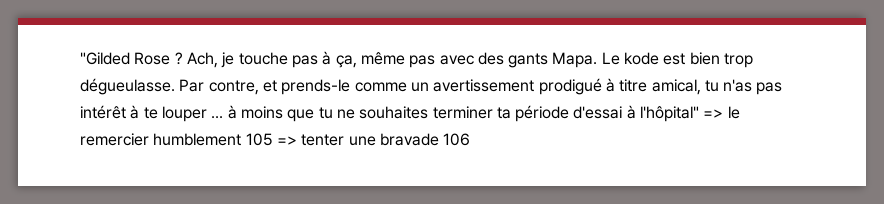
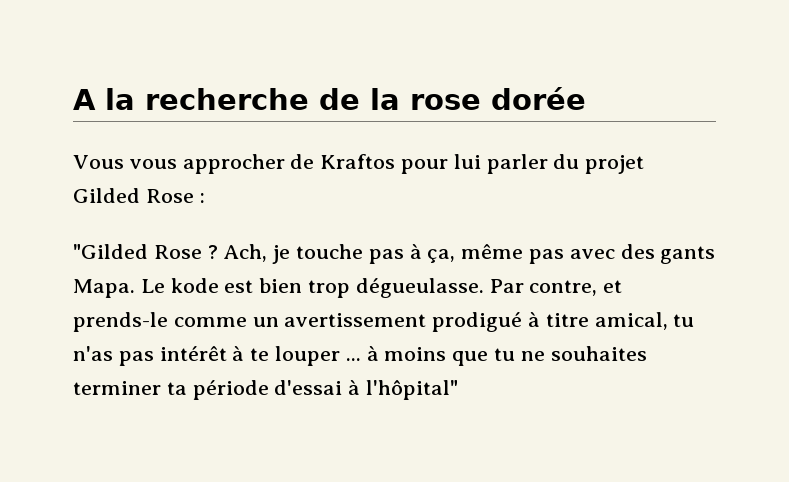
+ A la recherche de la rose dorée
+ Vous vous approcher de Kraftos pour lui parler du projet Gilded Rose :
- Par contre, et prends-le comme un avertissement prodigué à titre amical, tu n'as pas intérêt à te louper ... à moins que tu ne souhaites terminer ta période d'essai à l'hôpital" => le remercier humblement 105 => tenter une bravade 106
+ Par contre, et prends-le comme un avertissement prodigué à titre amical, tu n'as pas intérêt à te louper ... à moins que tu ne souhaites terminer ta période d'essai à l'hôpital"

